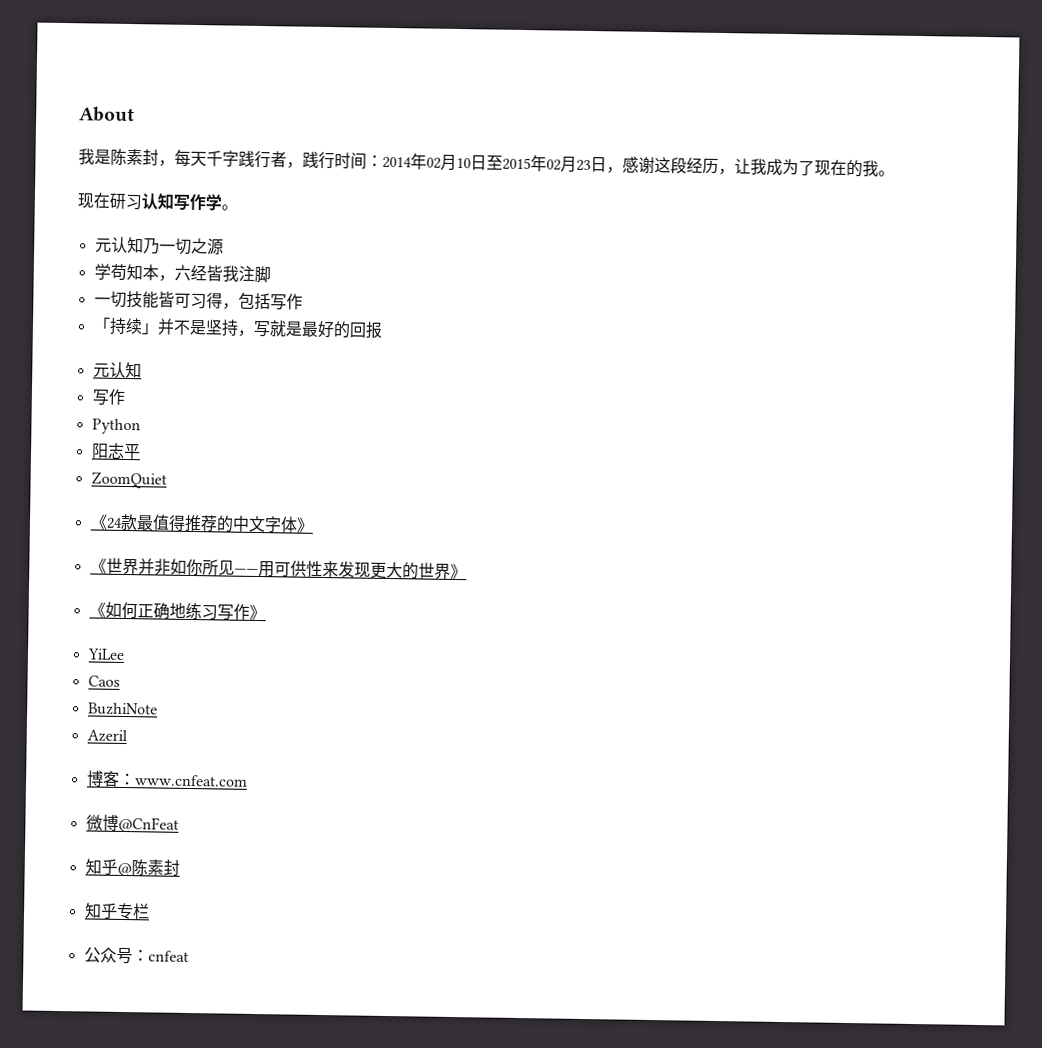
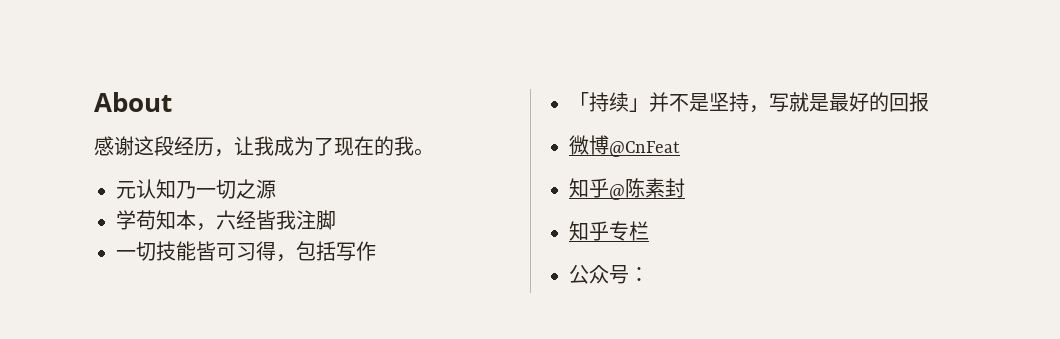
- 我是陈素封，每天千字践行者，践行时间：2014年02月10日至2015年02月23日，感谢这段经历，让我成为了现在的我。
+ 感谢这段经历，让我成为了现在的我。
- 现在研习认知写作学。
  「持续」并不是坚持，写就是最好的回报
- 元认知
- 写作
- Python
- 阳志平
- ZoomQuiet
- 《24款最值得推荐的中文字体》
- 《世界并非如你所见——用可供性来发现更大的世界》
- 《如何正确地练习写作》
- YiLee
- Caos
- BuzhiNote
- Azeril
- 博客：www.cnfeat.com
- 公众号：cnfeat
+ 公众号：

